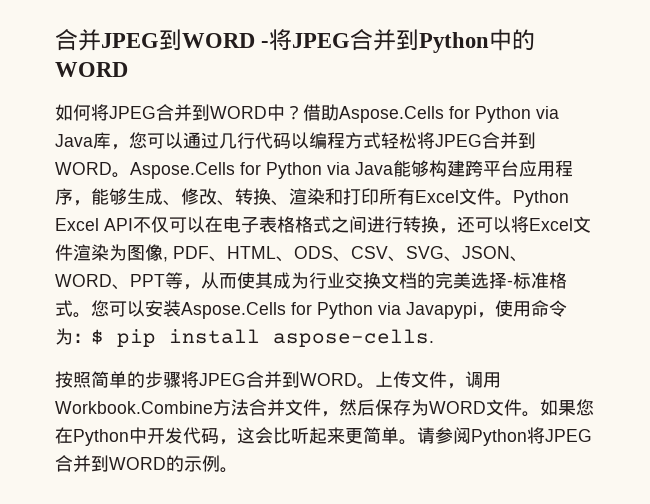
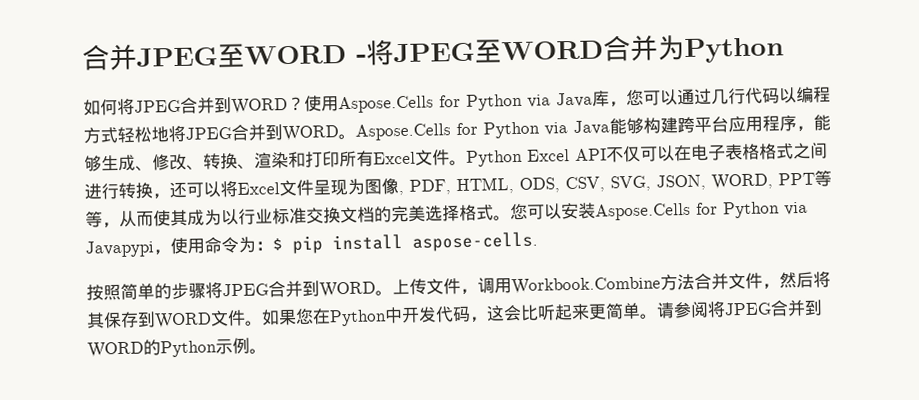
- 合并JPEG到WORD -将JPEG合并到Python中的WORD
+ 合并JPEG至WORD -将JPEG至WORD合并为Python
- 如何将JPEG合并到WORD中？借助Aspose.Cells for Python via Java库，您可以通过几行代码以编程方式轻松将JPEG合并到WORD。
+ 如何将JPEG合并到WORD？使用Aspose.Cells for Python via Java库，您可以通过几行代码以编程方式轻松地将JPEG合并到WORD。
- Python Excel API不仅可以在电子表格格式之间进行转换，还可以将Excel文件渲染为图像, PDF、HTML、ODS、CSV、SVG、JSON、WORD、PPT等，从而使其成为行业交换文档的完美选择-标准格式。
+ Python Excel API不仅可以在电子表格格式之间进行转换，还可以将Excel文件呈现为图像, PDF, HTML, ODS, CSV, SVG, JSON, WORD, PPT等等，从而使其成为以行业标准交换文档的完美选择格式。
- 上传文件，调用Workbook.Combine方法合并文件，然后保存为WORD文件。
+ 上传文件，调用Workbook.Combine方法合并文件，然后将其保存到WORD文件。
- 请参阅Python将JPEG合并到WORD的示例。
+ 请参阅将JPEG合并到WORD的Python示例。

